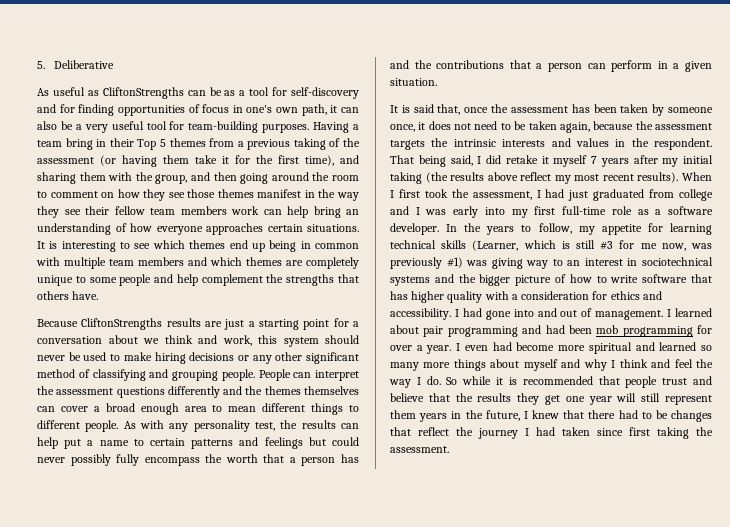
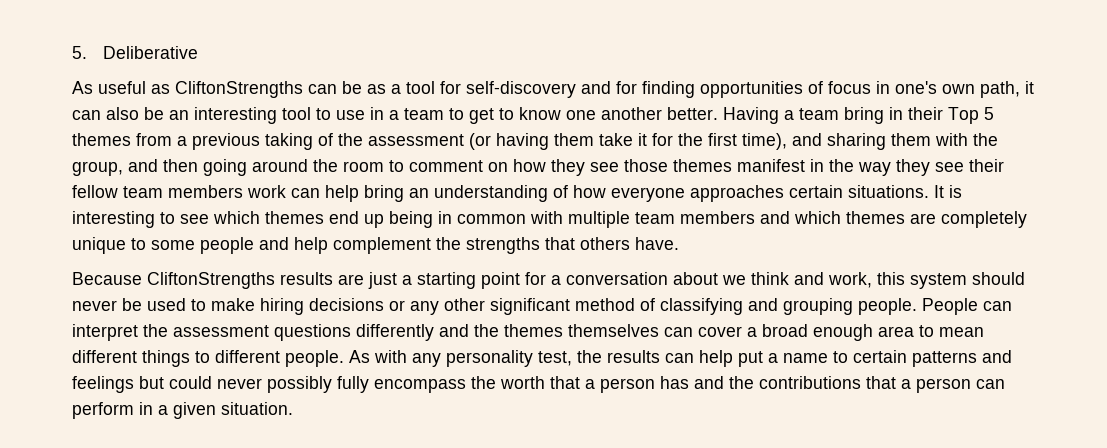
- As useful as CliftonStrengths can be as a tool for self-discovery and for finding opportunities of focus in one's own path, it can also be a very useful tool for team-building purposes.
+ As useful as CliftonStrengths can be as a tool for self-discovery and for finding opportunities of focus in one's own path, it can also be an interesting tool to use in a team to get to know one another better.
- It is said that, once the assessment has been taken by someone once, it does not need to be taken again, because the assessment targets the intrinsic interests and values in the respondent. That being said, I did retake it myself 7 years after my initial taking (the results above reflect my most recent results). When I first took the assessment, I had just graduated from college and I was early into my first full-time role as a software developer. In the years to follow, my appetite for learning technical skills (Learner, which is still #3 for me now, was previously #1) was giving way to an interest in sociotechnical systems and the bigger picture of how to write software that has higher quality with a consideration for ethics and accessibility. I had gone into and out of management. I learned about pair programming and had been mob programming for over a year. I even had become more spiritual and learned so many more things about myself and why I think and feel the way I do. So while it is recommended that people trust and believe that the results they get one year will still represent them years in the future, I knew that there had to be changes that reflect the journey I had taken since first taking the assessment.

